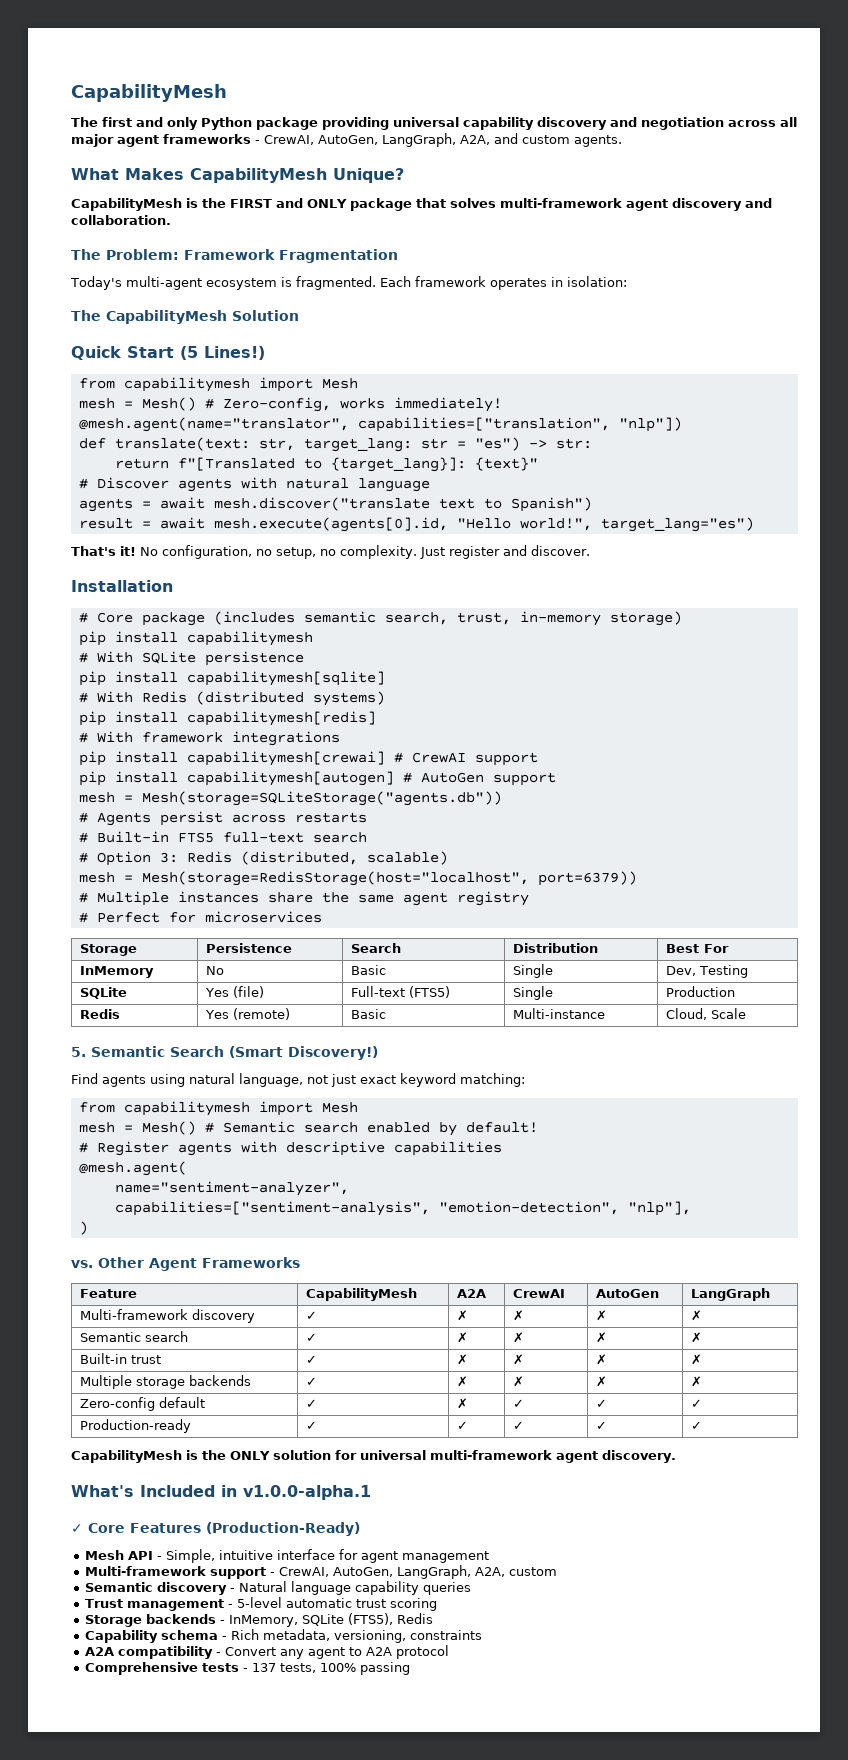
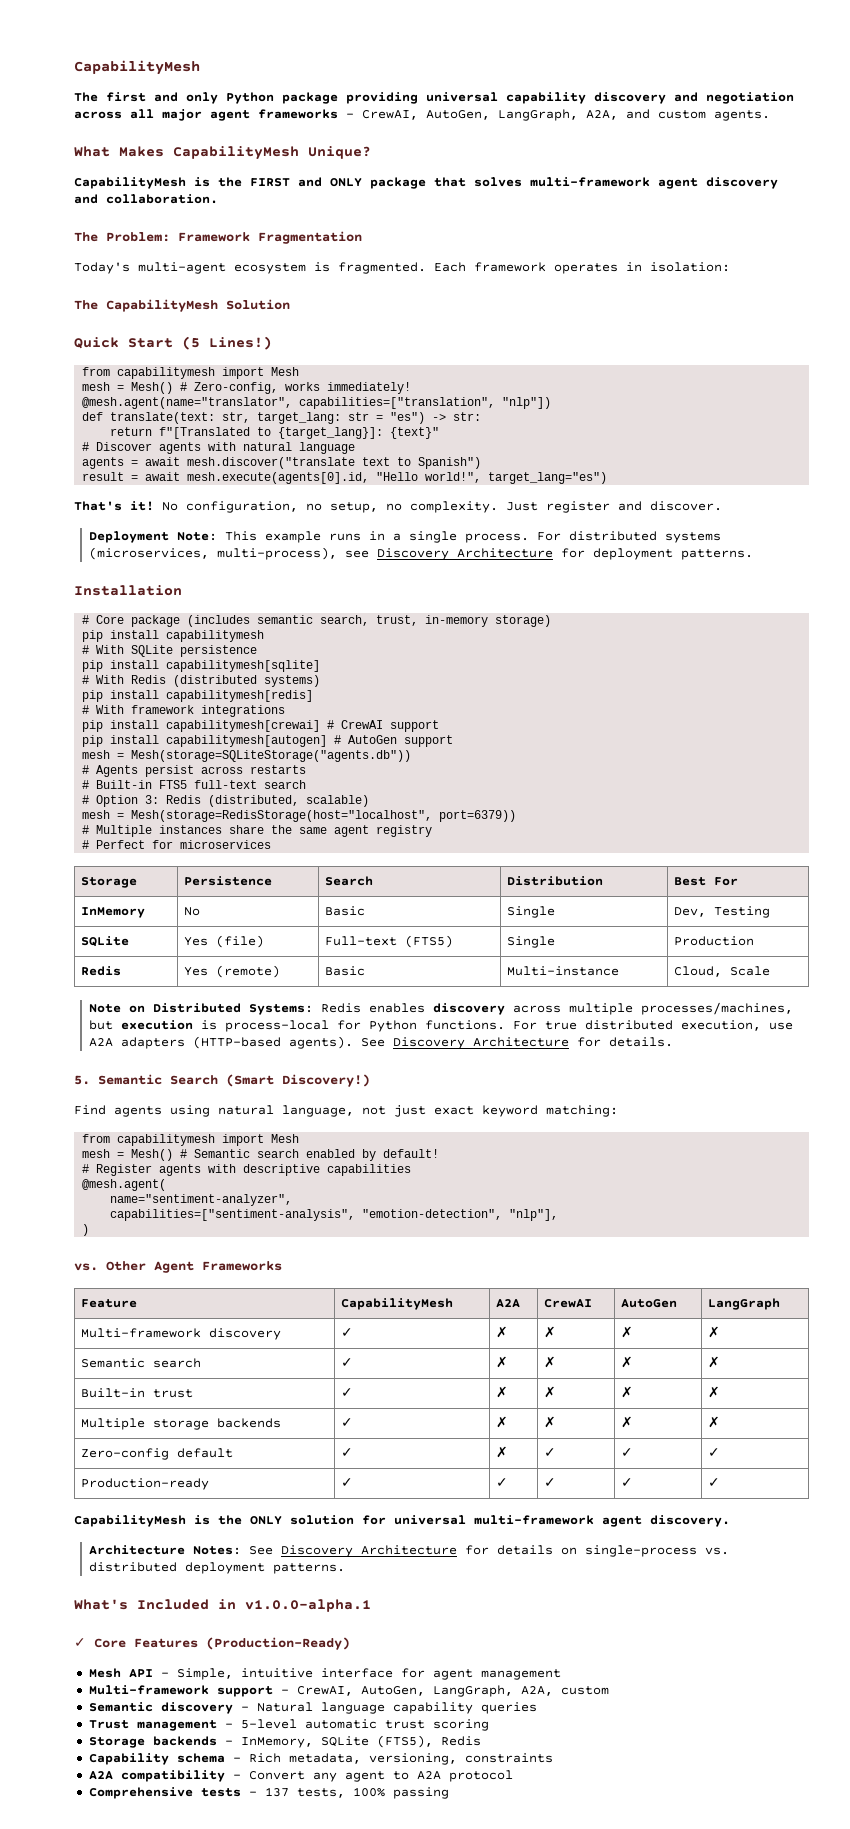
+ Deployment Note: This example runs in a single process. For distributed systems (microservices, multi-process), see Discovery Architecture for deployment patterns.
+ Note on Distributed Systems: Redis enables discovery across multiple processes/machines, but execution is process-local for Python functions. For true distributed execution, use A2A adapters (HTTP-based agents). See Discovery Architecture for details.
+ Architecture Notes: See Discovery Architecture for details on single-process vs. distributed deployment patterns.

